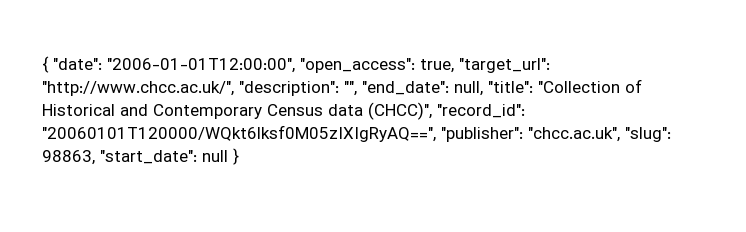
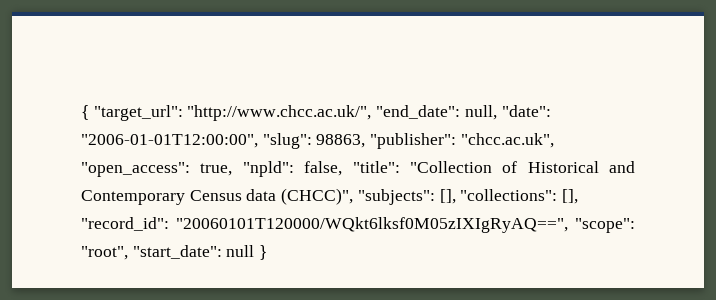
- { "date": "2006-01-01T12:00:00", "open_access": true, "target_url": "http://www.chcc.ac.uk/", "description": "", "end_date": null, "title": "Collection of Historical and Contemporary Census data (CHCC)", "record_id": "20060101T120000/WQkt6lksf0M05zIXIgRyAQ==", "publisher": "chcc.ac.uk", "slug": 98863, "start_date": null }
+ { "target_url": "http://www.chcc.ac.uk/", "end_date": null, "date": "2006-01-01T12:00:00", "slug": 98863, "publisher": "chcc.ac.uk", "open_access": true, "npld": false, "title": "Collection of Historical and Contemporary Census data (CHCC)", "subjects": [], "collections": [], "record_id": "20060101T120000/WQkt6lksf0M05zIXIgRyAQ==", "scope": "root", "start_date": null }

